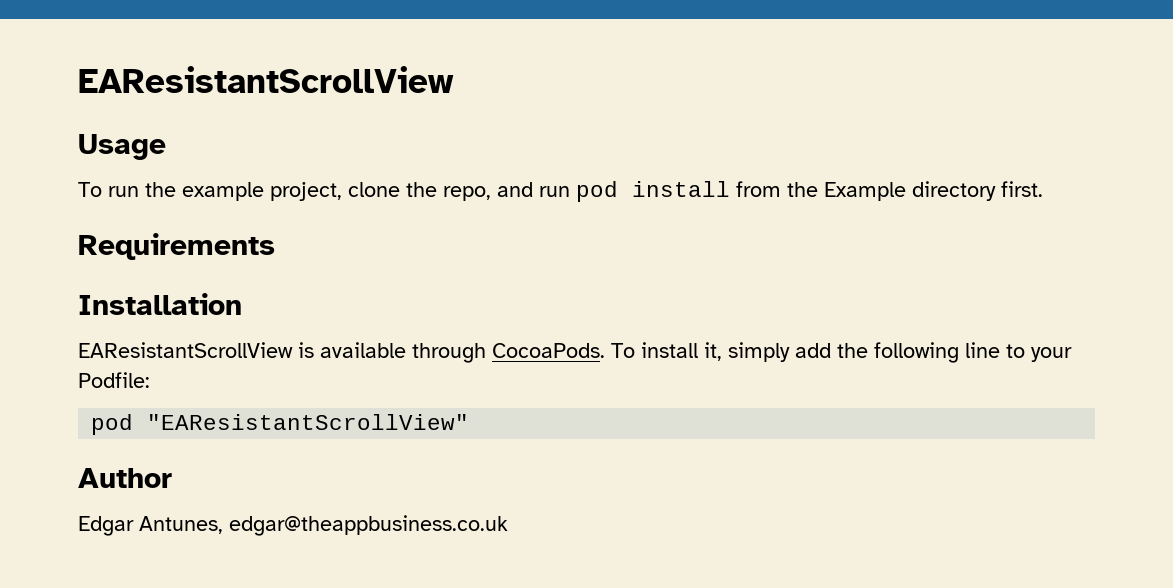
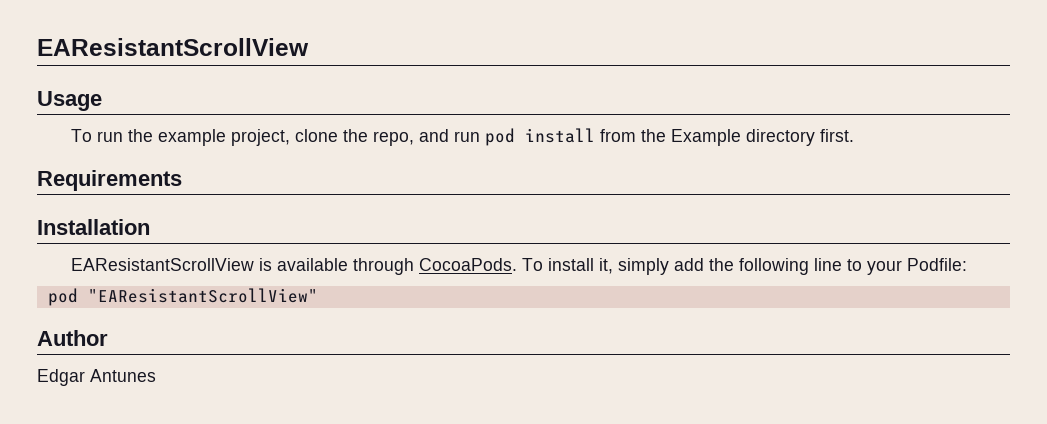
- Edgar Antunes, edgar@theappbusiness.co.uk
+ Edgar Antunes

